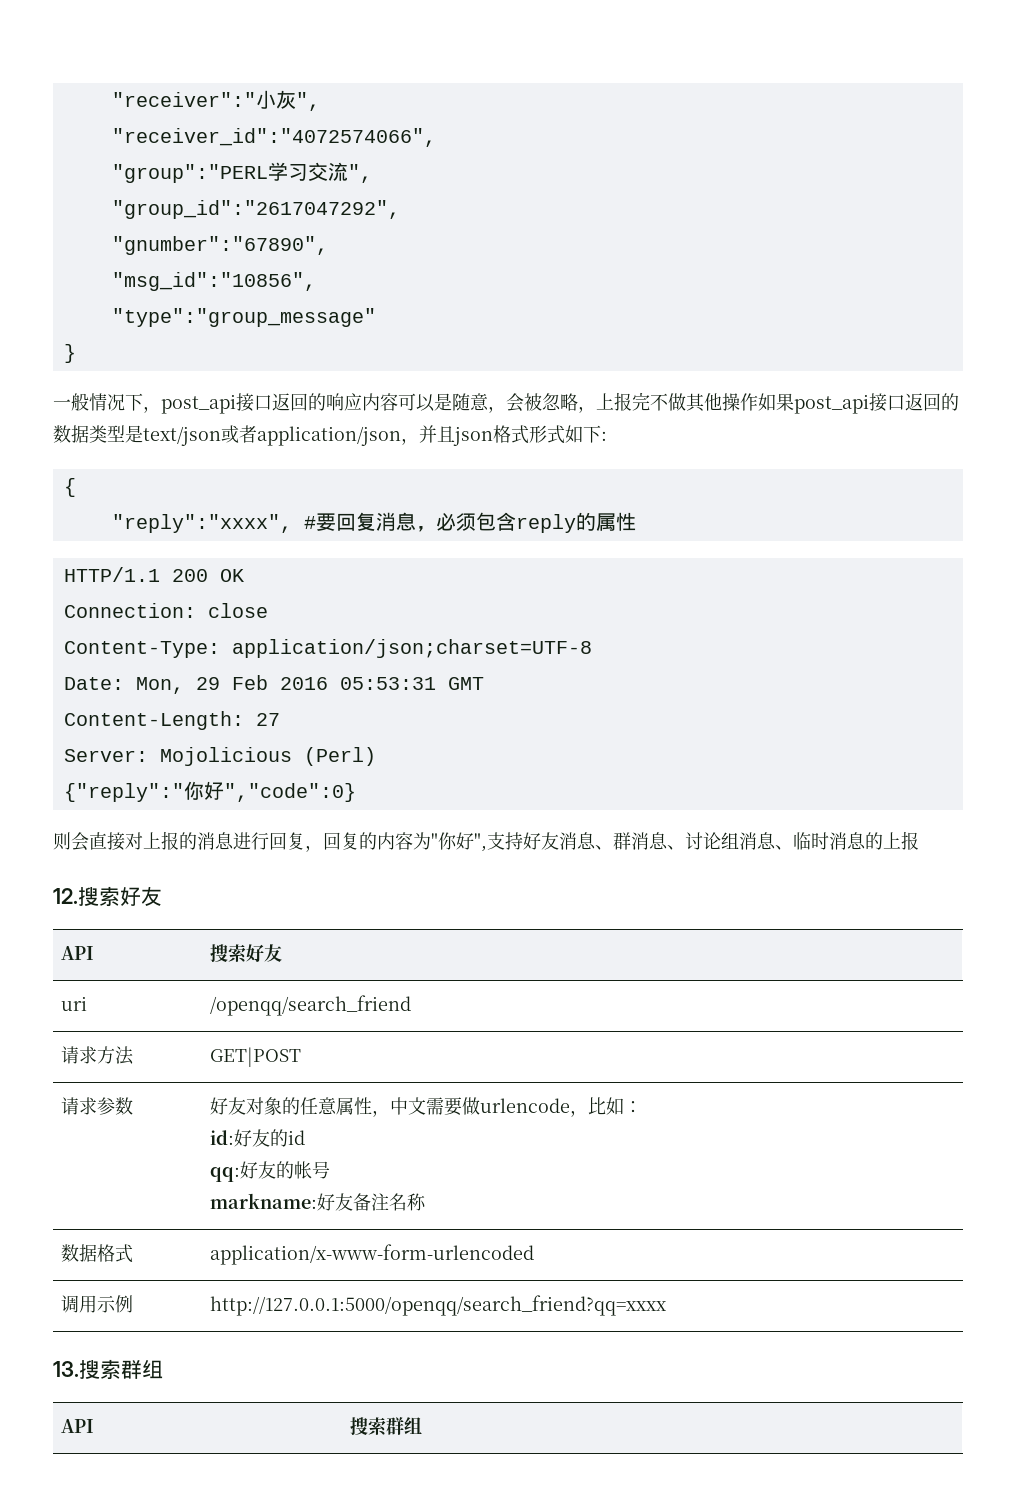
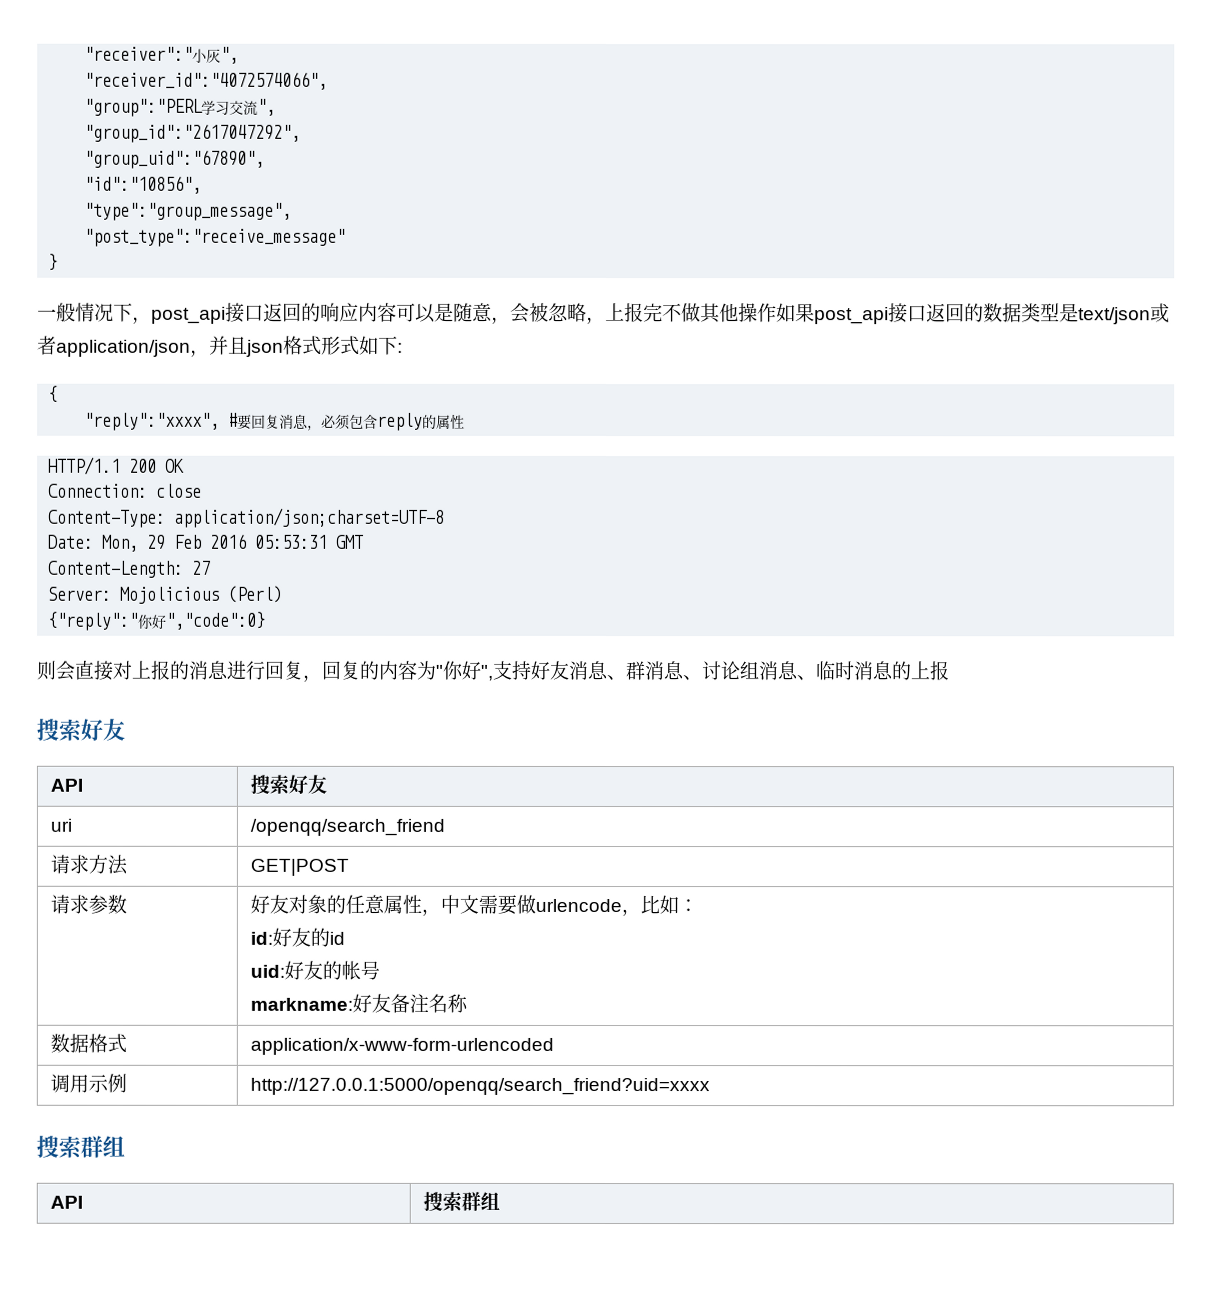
- "gnumber":"67890",
- "msg_id":"10856",
- "type":"group_message"
+ "group_uid":"67890",
+ "id":"10856",
+ "type":"group_message",
+ "post_type":"receive_message"
  则会直接对上报的消息进行回复，回复的内容为"你好",支持好友消息、群消息、讨论组消息、临时消息的上报
- 12.搜索好友
+ 搜索好友
  请求参数 | 好友对象的任意属性，中文需要做urlencode，比如：
  id:好友的id
- qq:好友的帐号
+ uid:好友的帐号
- 调用示例 | http://127.0.0.1:5000/openqq/search_friend?qq=xxxx
- 13.搜索群组
+ 调用示例 | http://127.0.0.1:5000/openqq/search_friend?uid=xxxx
+ 搜索群组

